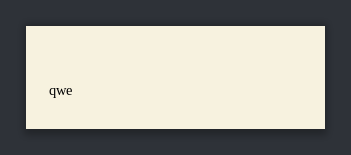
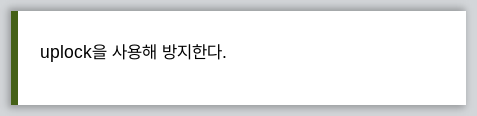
- qwe
+ uplock을 사용해 방지한다.

